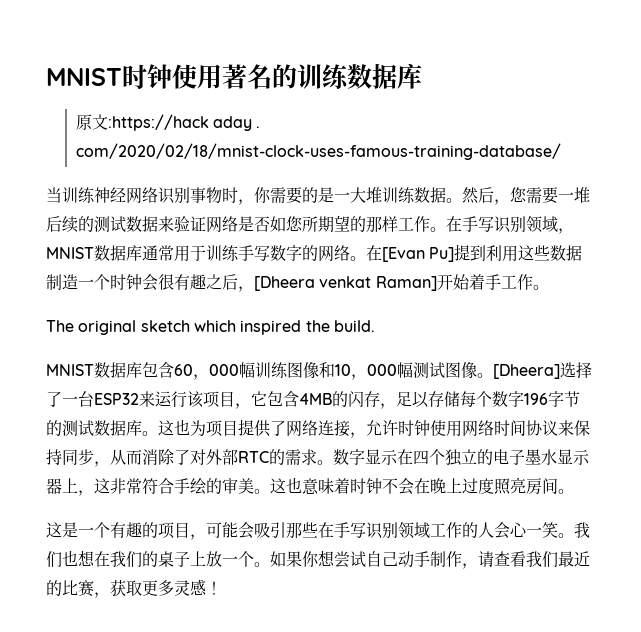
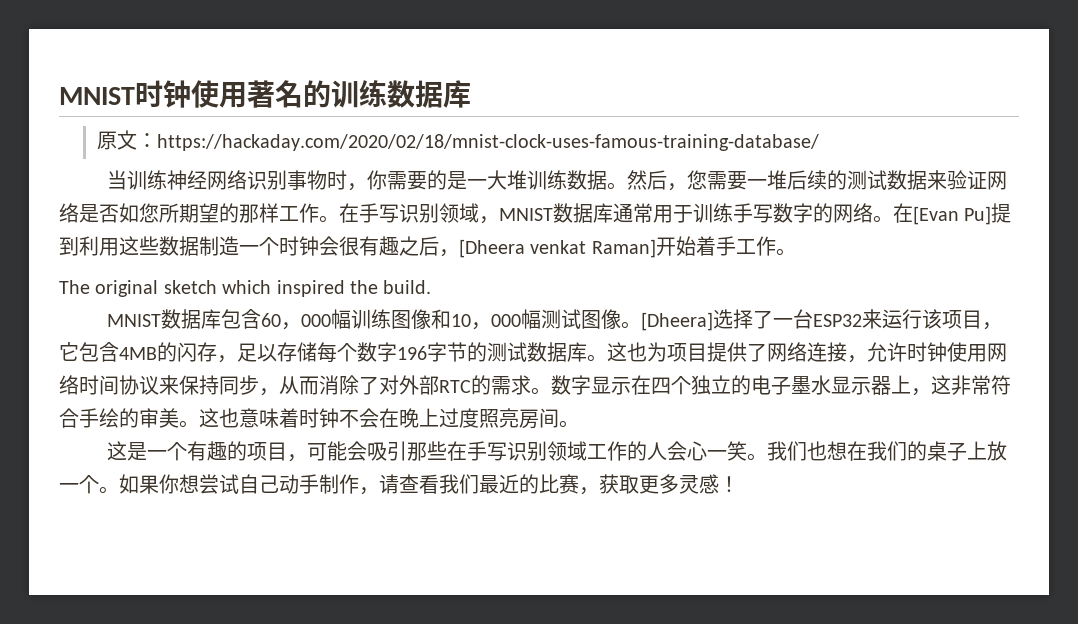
- 原文:https://hack aday . com/2020/02/18/mnist-clock-uses-famous-training-database/
+ 原文：https://hackaday.com/2020/02/18/mnist-clock-uses-famous-training-database/

